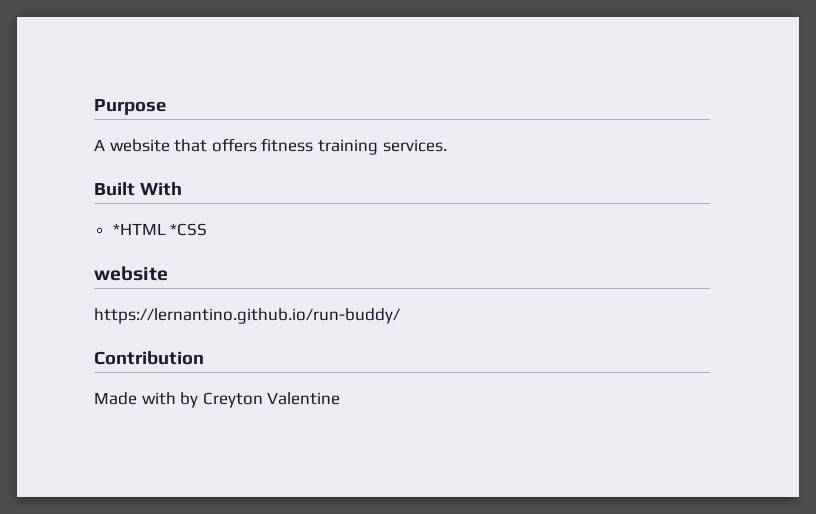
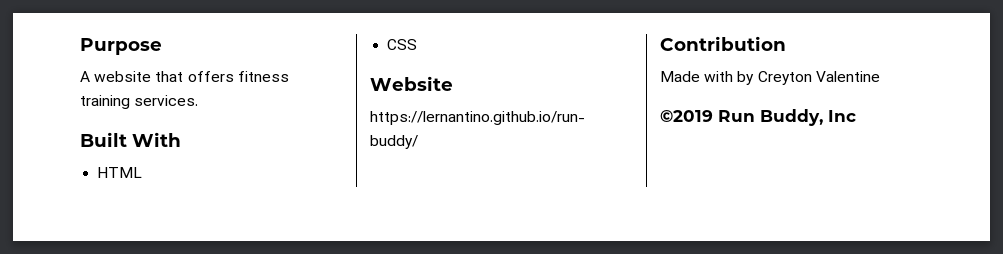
- *HTML *CSS
- website
+ HTML
+ CSS
+ Website
+ ©2019 Run Buddy, Inc

